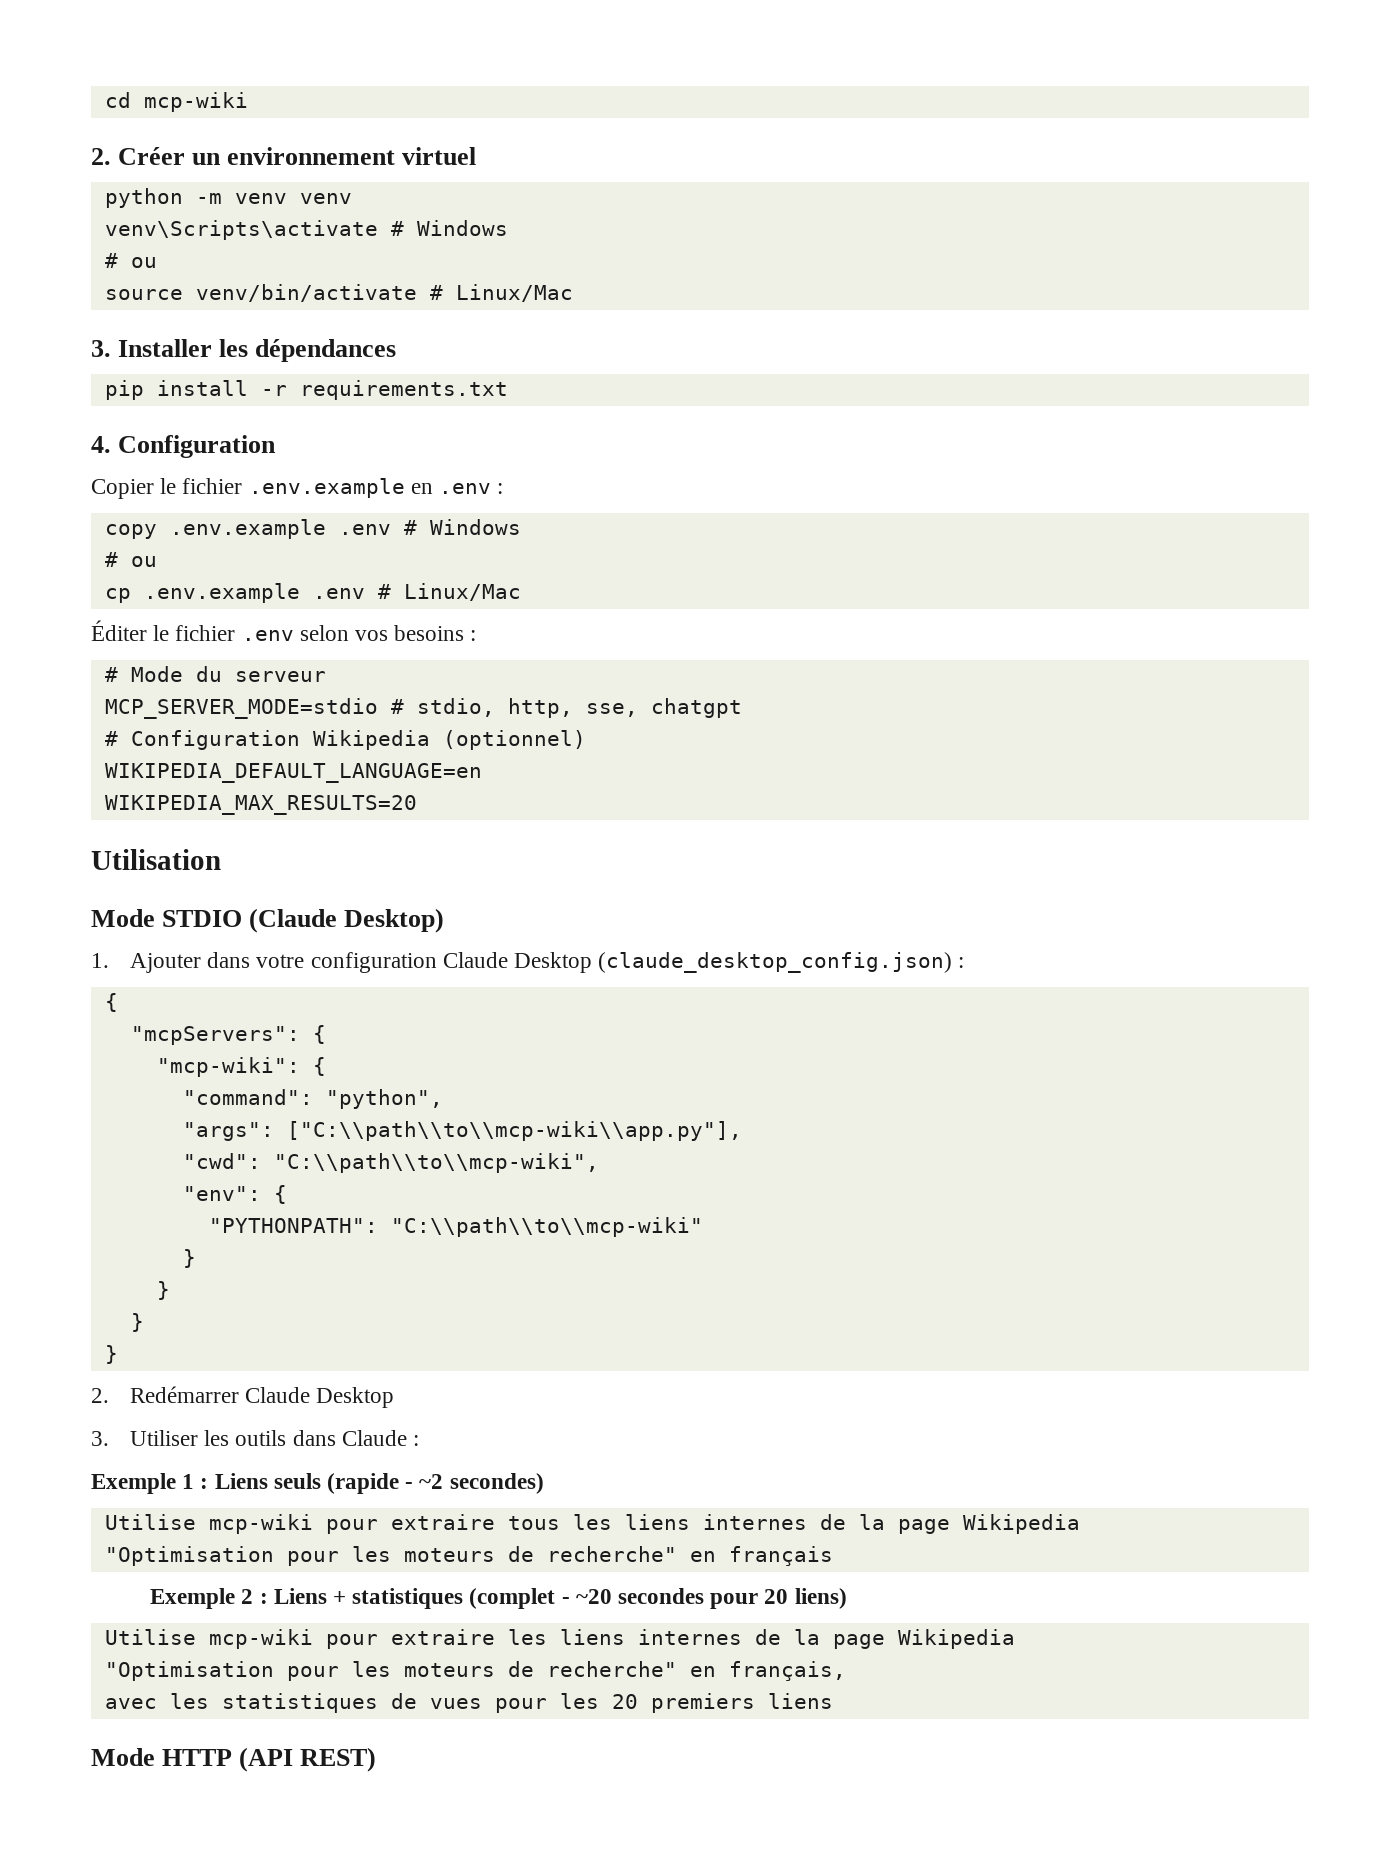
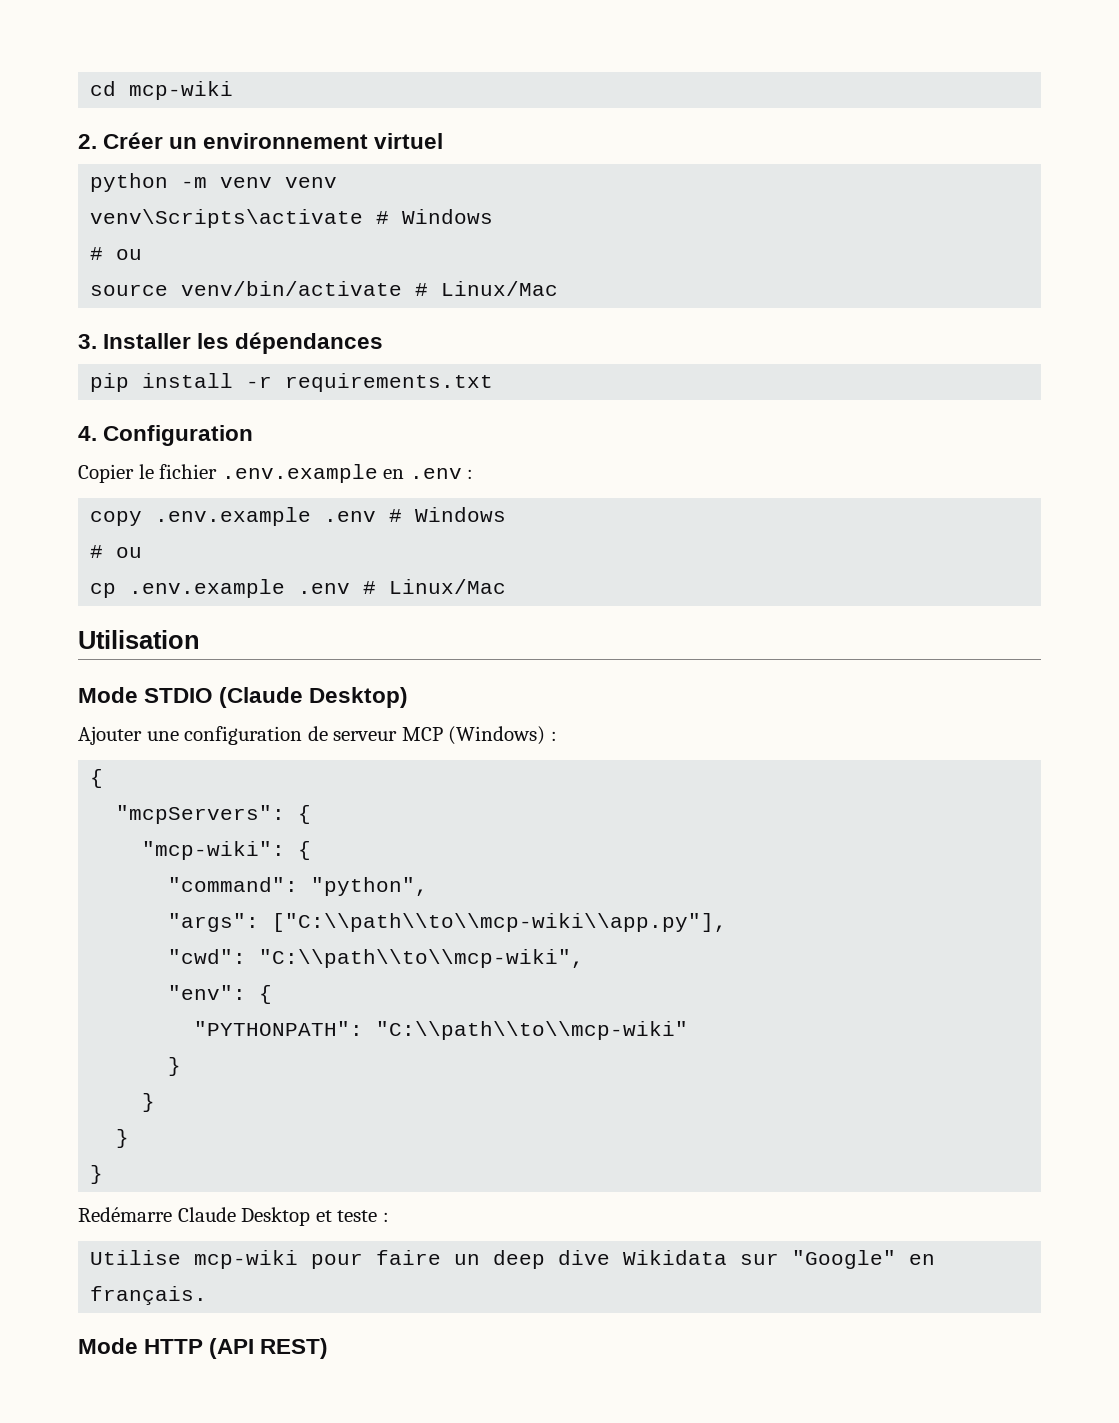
- Éditer le fichier .env selon vos besoins :
- # Mode du serveur
- MCP_SERVER_MODE=stdio # stdio, http, sse, chatgpt
- # Configuration Wikipedia (optionnel)
- WIKIPEDIA_DEFAULT_LANGUAGE=en
- WIKIPEDIA_MAX_RESULTS=20
- 1. Ajouter dans votre configuration Claude Desktop (claude_desktop_config.json) :
+ Ajouter une configuration de serveur MCP (Windows) :
- 2. Redémarrer Claude Desktop
- 3. Utiliser les outils dans Claude :
- Exemple 1 : Liens seuls (rapide - ~2 secondes)
- Utilise mcp-wiki pour extraire tous les liens internes de la page Wikipedia
- "Optimisation pour les moteurs de recherche" en français
- Exemple 2 : Liens + statistiques (complet - ~20 secondes pour 20 liens)
- Utilise mcp-wiki pour extraire les liens internes de la page Wikipedia
- "Optimisation pour les moteurs de recherche" en français,
- avec les statistiques de vues pour les 20 premiers liens
+ Redémarre Claude Desktop et teste :
+ Utilise mcp-wiki pour faire un deep dive Wikidata sur "Google" en français.

